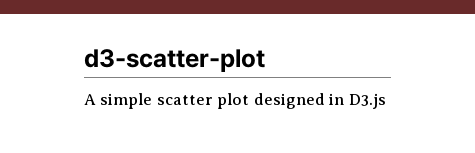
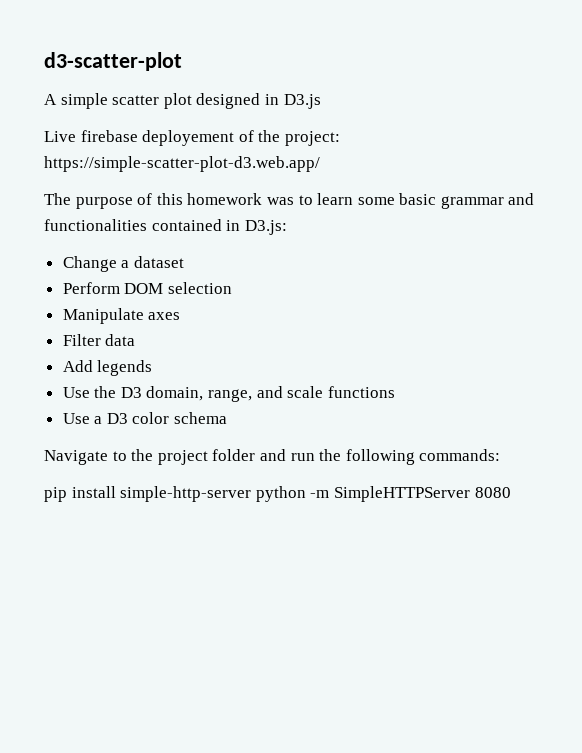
+ Live firebase deployement of the project: https://simple-scatter-plot-d3.web.app/
+ The purpose of this homework was to learn some basic grammar and functionalities contained in D3.js:
+ Change a dataset
+ Perform DOM selection
+ Manipulate axes
+ Filter data
+ Add legends
+ Use the D3 domain, range, and scale functions
+ Use a D3 color schema
+ Navigate to the project folder and run the following commands:
+ pip install simple-http-server python -m SimpleHTTPServer 8080

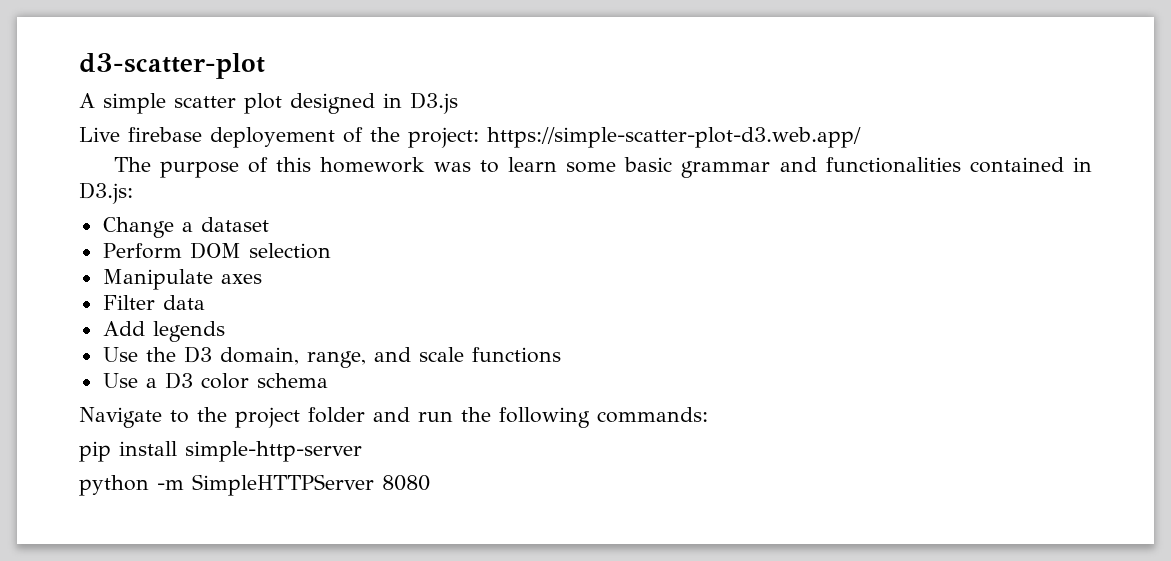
- pip install simple-http-server python -m SimpleHTTPServer 8080
+ pip install simple-http-server
+ python -m SimpleHTTPServer 8080

